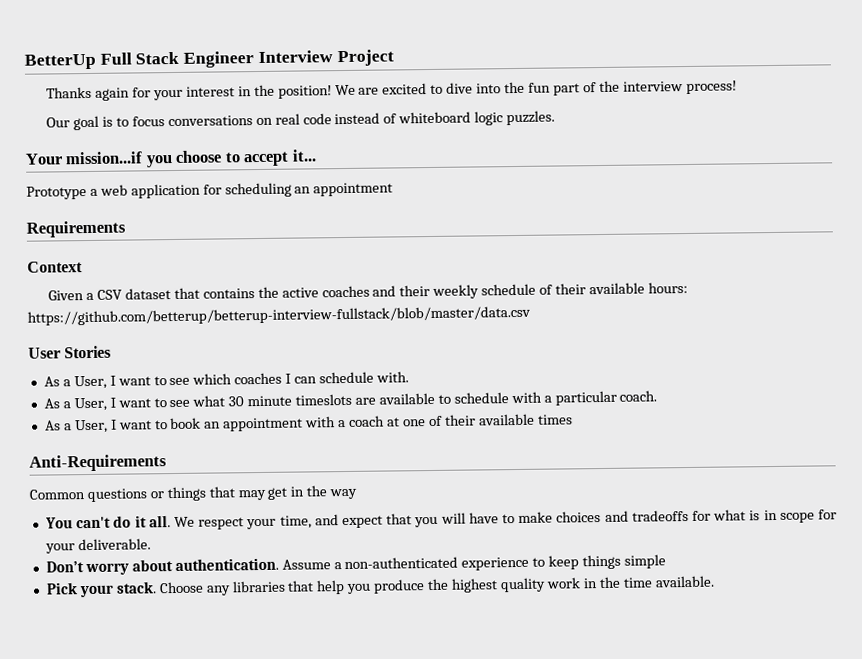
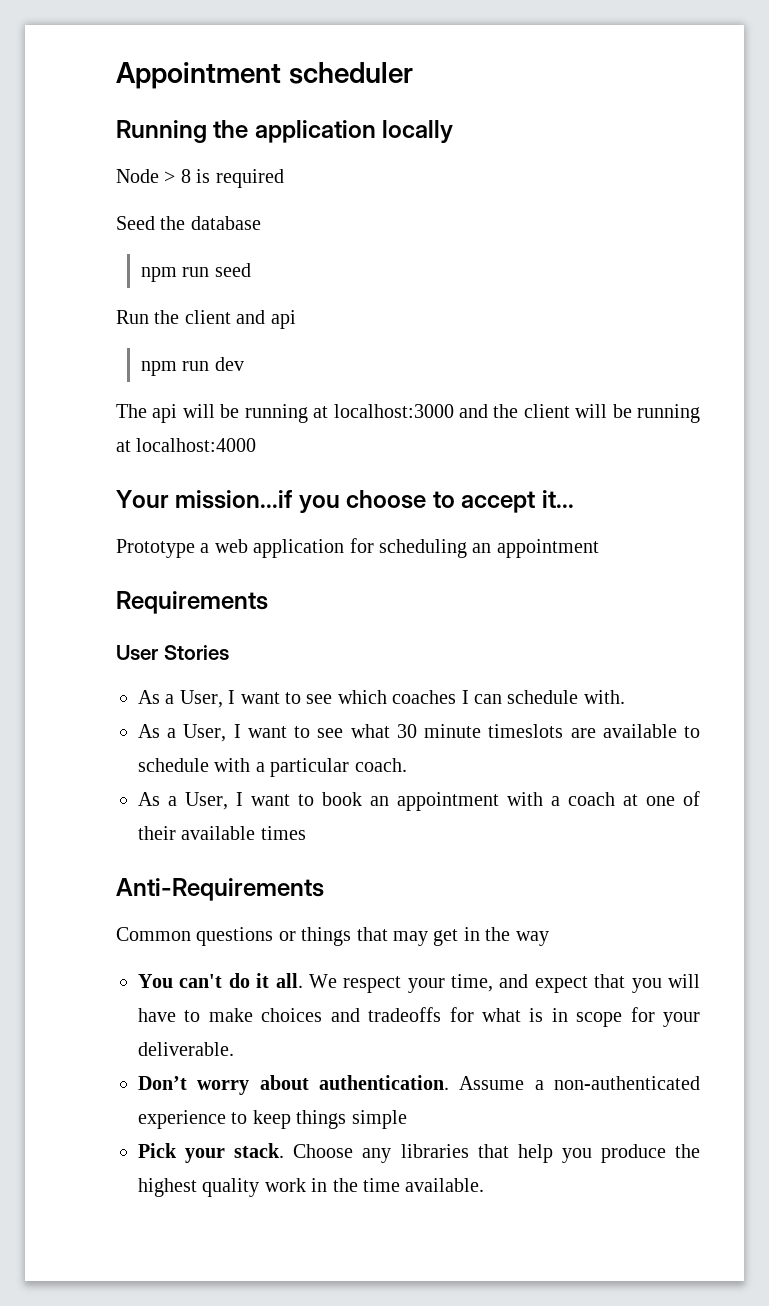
- BetterUp Full Stack Engineer Interview Project
- Thanks again for your interest in the position! We are excited to dive into the fun part of the interview process!
- Our goal is to focus conversations on real code instead of whiteboard logic puzzles.
+ Appointment scheduler
+ Running the application locally
+ Node > 8 is required
+ Seed the database
+ npm run seed
+ Run the client and api
+ npm run dev
+ The api will be running at localhost:3000 and the client will be running at localhost:4000
- Context
- Given a CSV dataset that contains the active coaches and their weekly schedule of their available hours: https://github.com/betterup/betterup-interview-fullstack/blob/master/data.csv

